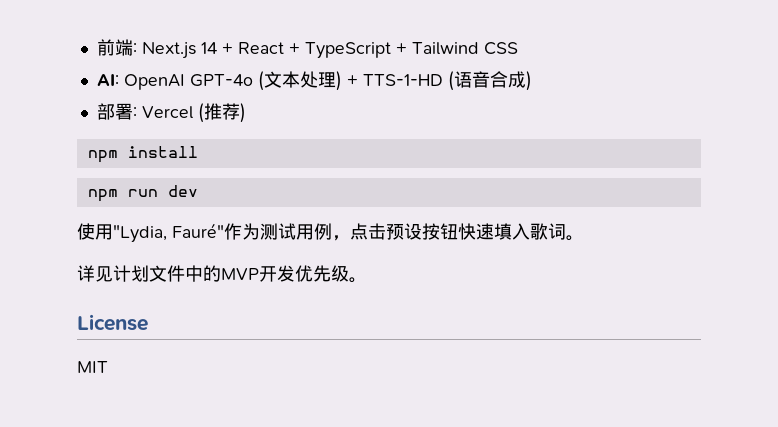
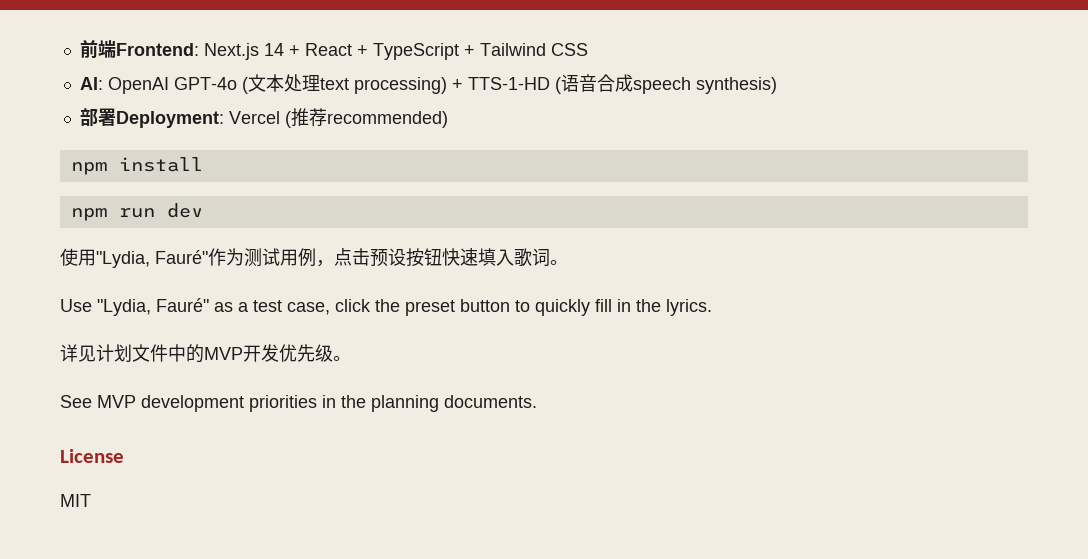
- 前端: Next.js 14 + React + TypeScript + Tailwind CSS
+ 前端Frontend: Next.js 14 + React + TypeScript + Tailwind CSS
- AI: OpenAI GPT-4o (文本处理) + TTS-1-HD (语音合成)
+ AI: OpenAI GPT-4o (文本处理text processing) + TTS-1-HD (语音合成speech synthesis)
- 部署: Vercel (推荐)
+ 部署Deployment: Vercel (推荐recommended)
+ Use "Lydia, Fauré" as a test case, click the preset button to quickly fill in the lyrics.
+ See MVP development priorities in the planning documents.

